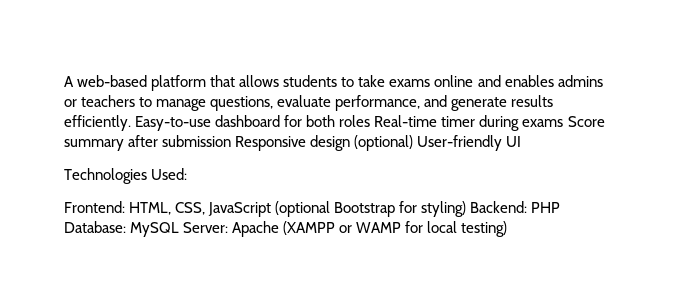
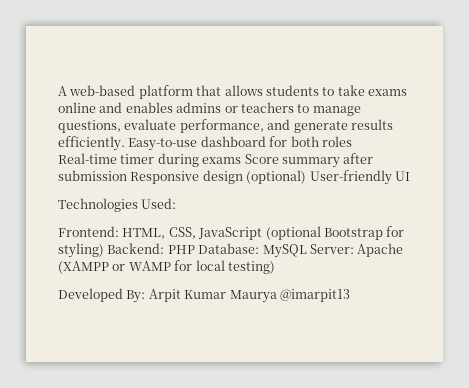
+ Developed By: Arpit Kumar Maurya @imarpit13

